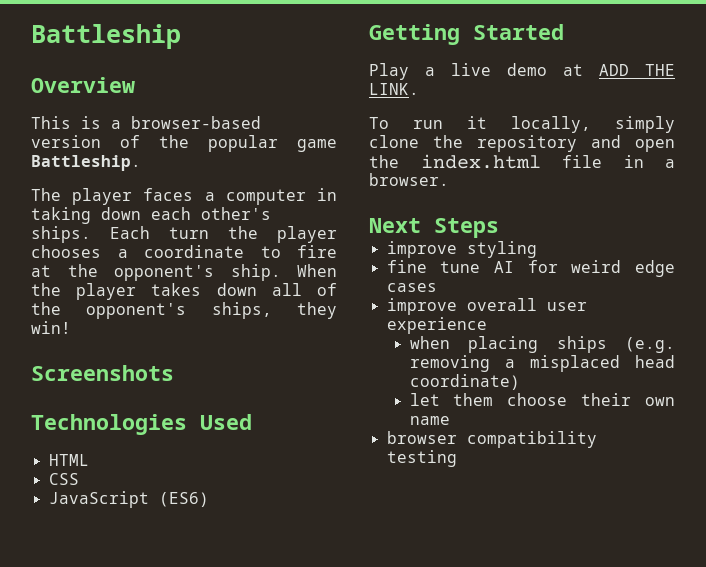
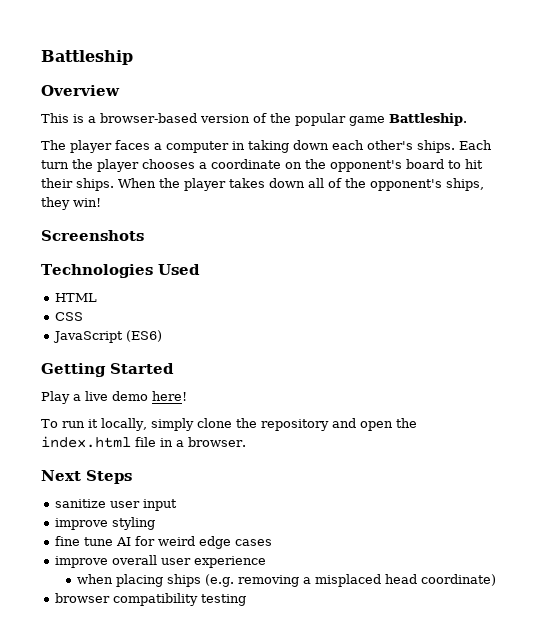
- Each turn the player chooses a coordinate to fire at the opponent's ship.
+ Each turn the player chooses a coordinate on the opponent's board to hit their ships.
- Play a live demo at ADD THE LINK.
+ Play a live demo here!
+ sanitize user input
- let them choose their own name

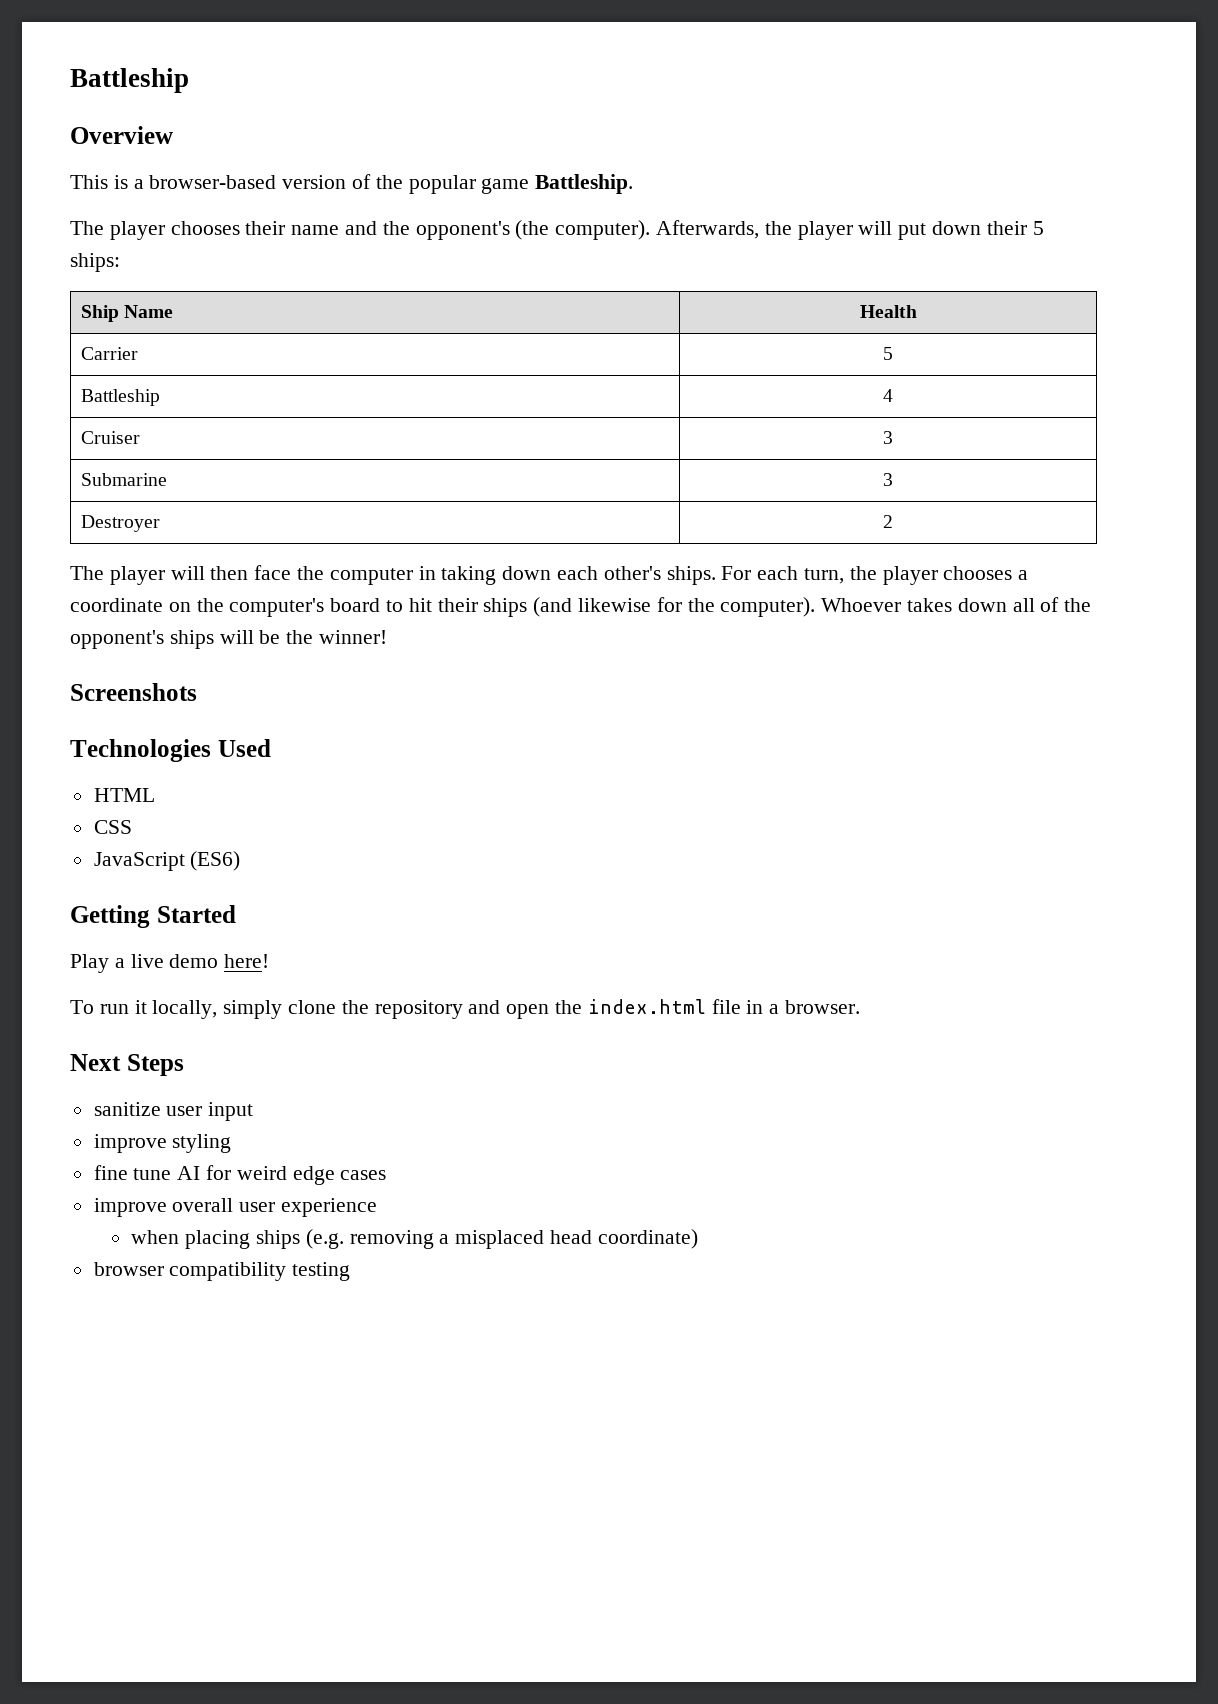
- The player faces a computer in taking down each other's ships.
+ The player chooses their name and the opponent's (the computer). Afterwards, the player will put down their 5 ships:
+ Ship Name | Health
+ Carrier | 5
+ Battleship | 4
+ Cruiser | 3
+ Submarine | 3
+ Destroyer | 2
+ The player will then face the computer in taking down each other's ships.
- Each turn the player chooses a coordinate on the opponent's board to hit their ships. When the player takes down all of the opponent's ships, they win!
+ For each turn, the player chooses a coordinate on the computer's board to hit their ships (and likewise for the computer). Whoever takes down all of the opponent's ships will be the winner!

